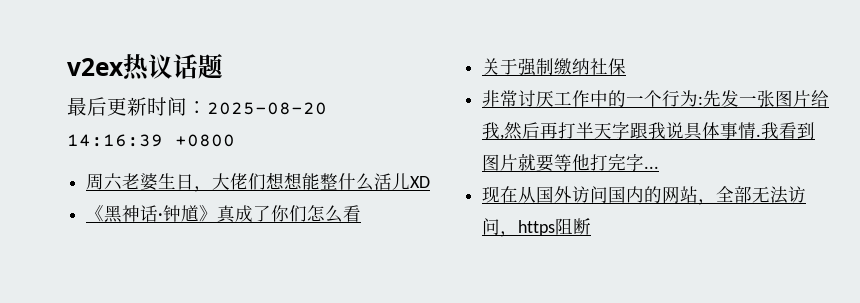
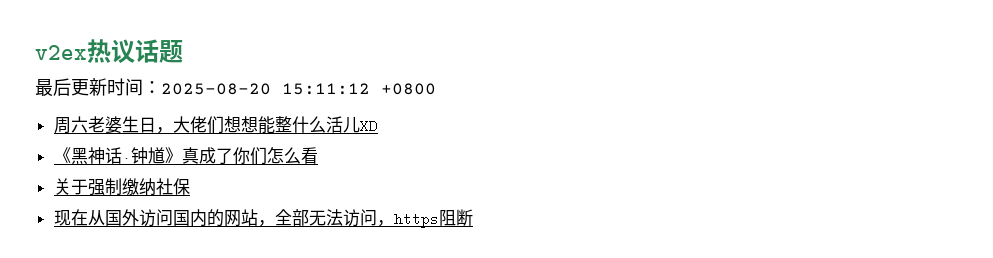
- 最后更新时间：2025-08-20 14:16:39 +0800
+ 最后更新时间：2025-08-20 15:11:12 +0800
- 非常讨厌工作中的一个行为:先发一张图片给我,然后再打半天字跟我说具体事情.我看到图片就要等他打完字...

